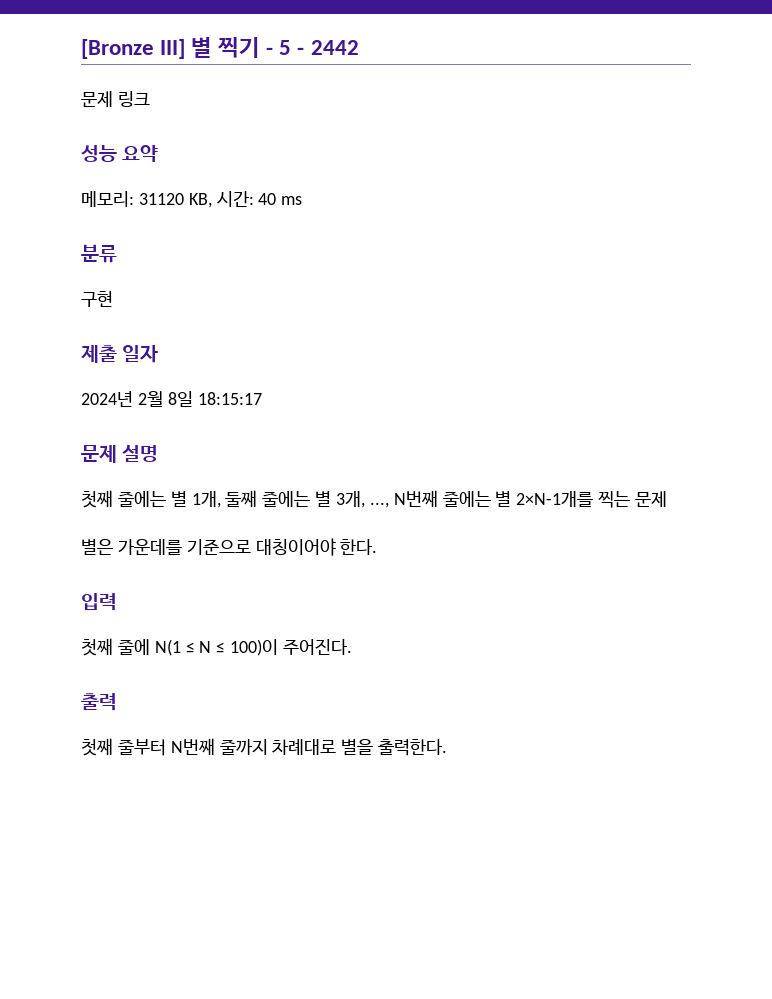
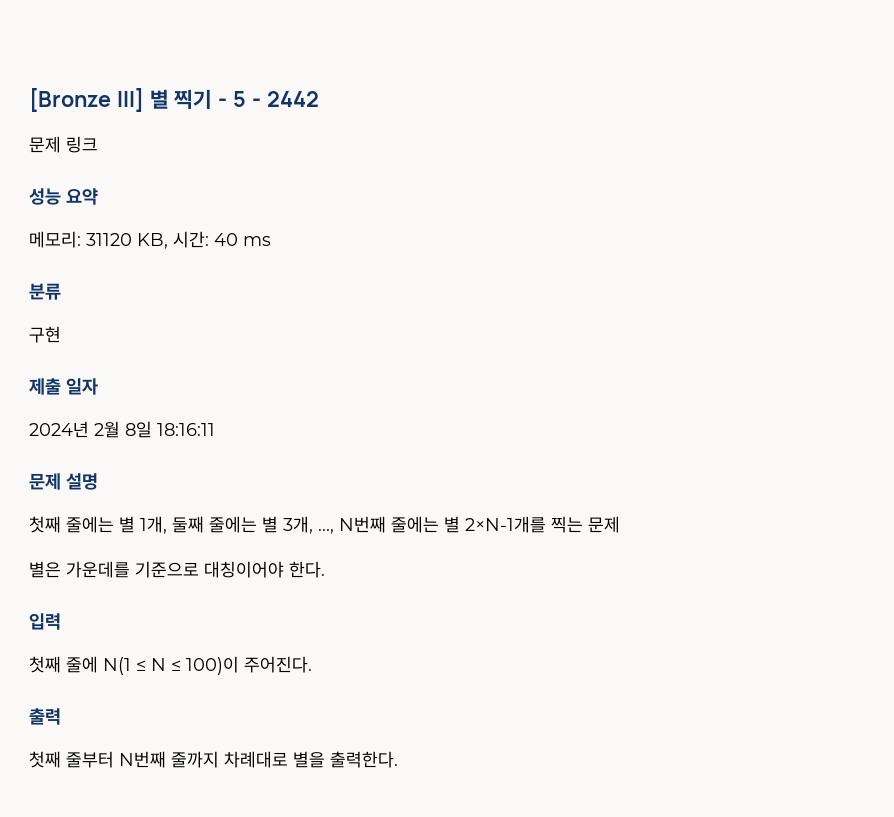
- 2024년 2월 8일 18:15:17
+ 2024년 2월 8일 18:16:11

